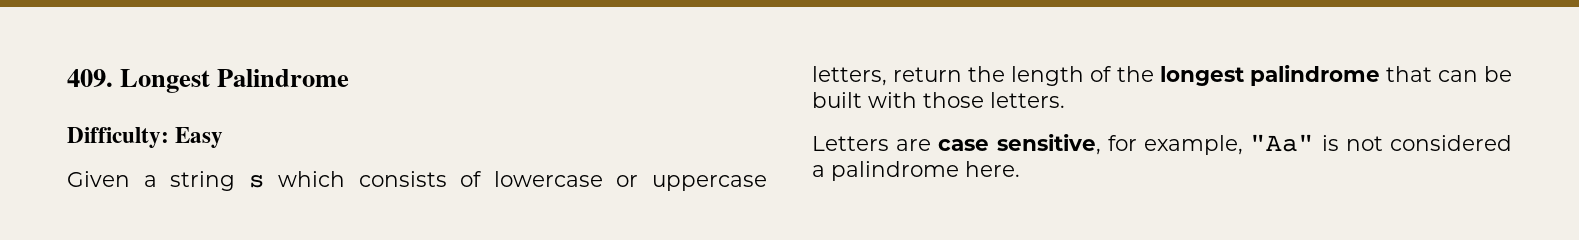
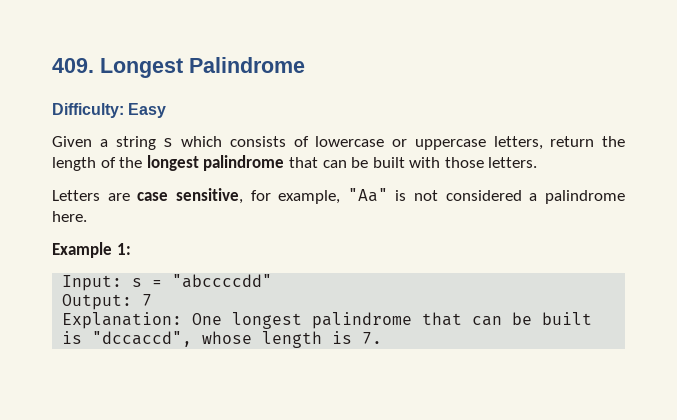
+ Example 1:
+ Input: s = "abccccdd"
+ Output: 7
+ Explanation: One longest palindrome that can be built is "dccaccd", whose length is 7.

